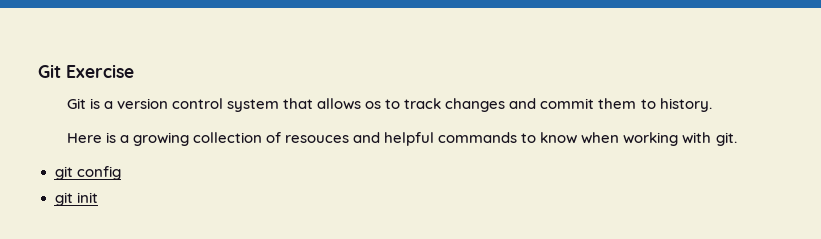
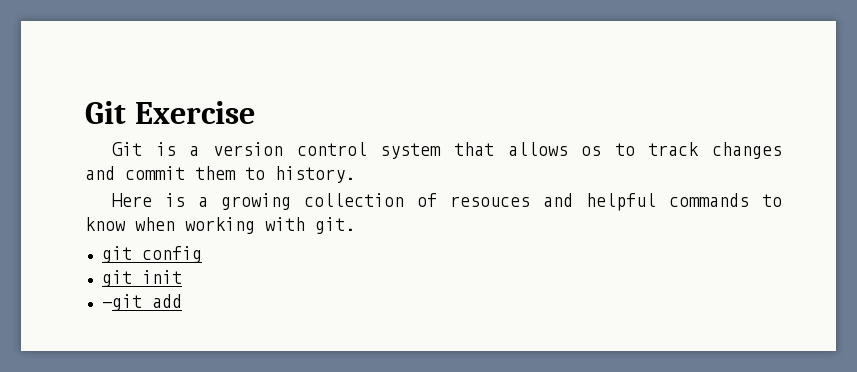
+ -git add

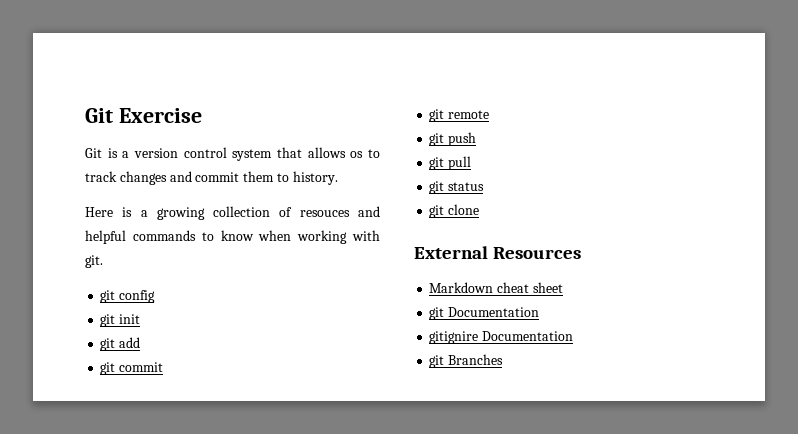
- -git add
+ git add
+ git commit
+ git remote
+ git push
+ git pull
+ git status
+ git clone
+ External Resources
+ Markdown cheat sheet
+ git Documentation
+ gitignire Documentation
+ git Branches

